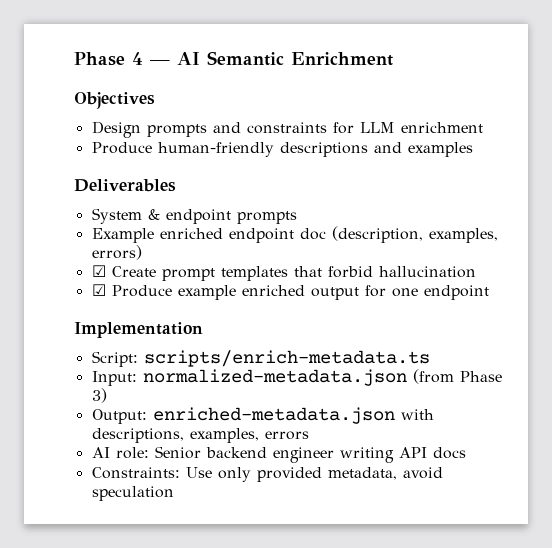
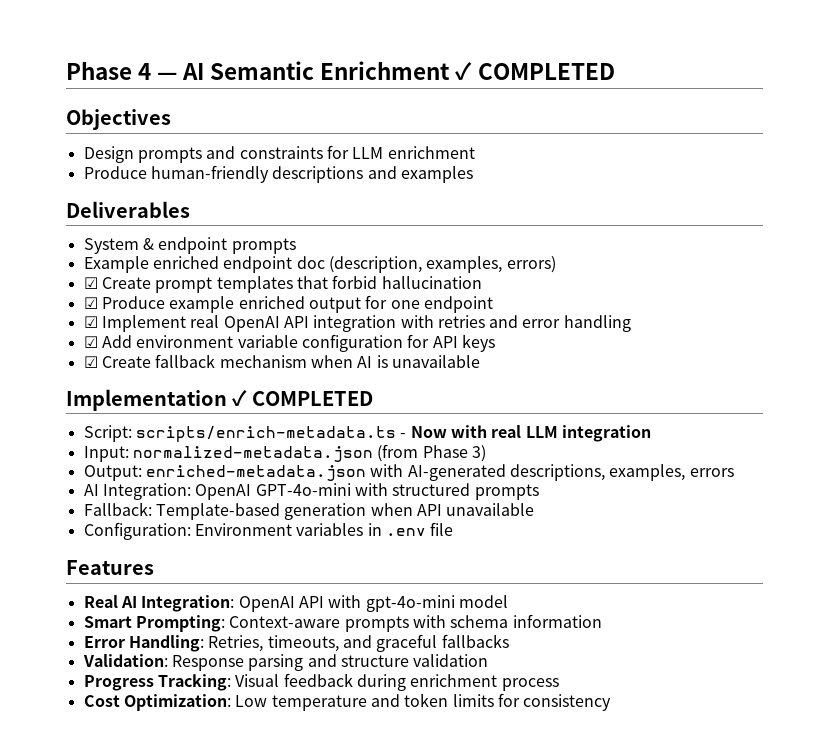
- Phase 4 — AI Semantic Enrichment
+ Phase 4 — AI Semantic Enrichment ✓ COMPLETED
+ ☑ Implement real OpenAI API integration with retries and error handling
+ ☑ Add environment variable configuration for API keys
+ ☑ Create fallback mechanism when AI is unavailable
- Implementation
+ Implementation ✓ COMPLETED
- Script: scripts/enrich-metadata.ts
+ Script: scripts/enrich-metadata.ts - Now with real LLM integration
- Output: enriched-metadata.json with descriptions, examples, errors
+ Output: enriched-metadata.json with AI-generated descriptions, examples, errors
- AI role: Senior backend engineer writing API docs
- Constraints: Use only provided metadata, avoid speculation
+ AI Integration: OpenAI GPT-4o-mini with structured prompts
+ Fallback: Template-based generation when API unavailable
+ Configuration: Environment variables in .env file
+ Features
+ Real AI Integration: OpenAI API with gpt-4o-mini model
+ Smart Prompting: Context-aware prompts with schema information
+ Error Handling: Retries, timeouts, and graceful fallbacks
+ Validation: Response parsing and structure validation
+ Progress Tracking: Visual feedback during enrichment process
+ Cost Optimization: Low temperature and token limits for consistency

